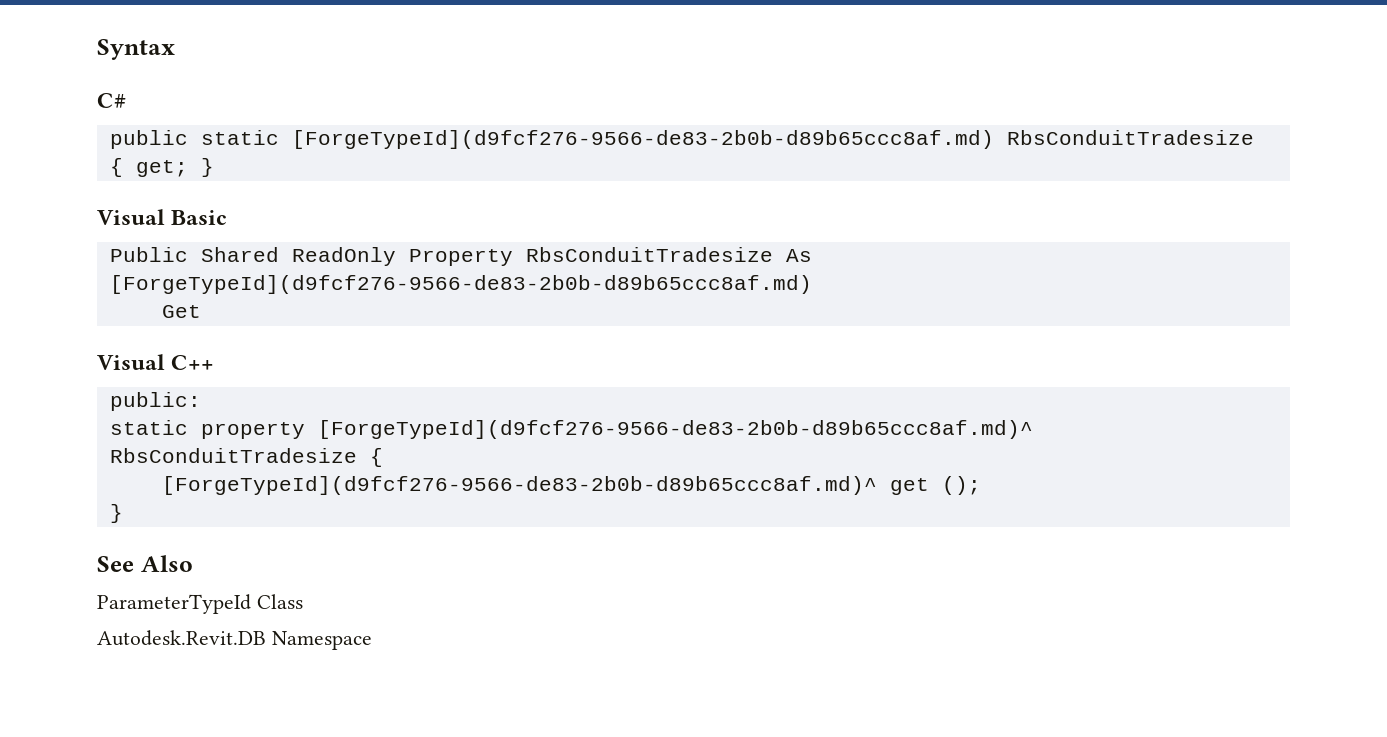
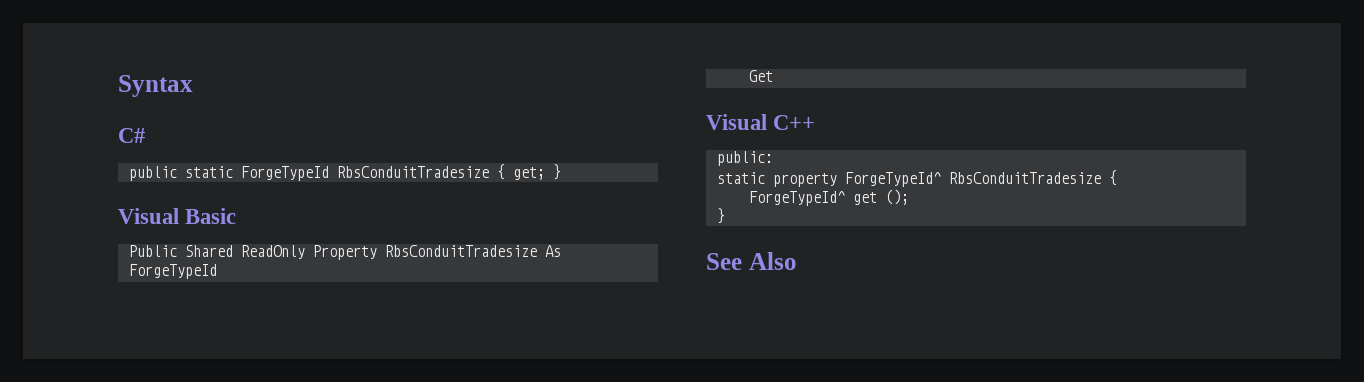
- public static [ForgeTypeId](d9fcf276-9566-de83-2b0b-d89b65ccc8af.md) RbsConduitTradesize { get; }
+ public static ForgeTypeId RbsConduitTradesize { get; }
- Public Shared ReadOnly Property RbsConduitTradesize As [ForgeTypeId](d9fcf276-9566-de83-2b0b-d89b65ccc8af.md)
+ Public Shared ReadOnly Property RbsConduitTradesize As ForgeTypeId
- static property [ForgeTypeId](d9fcf276-9566-de83-2b0b-d89b65ccc8af.md)^ RbsConduitTradesize {
+ static property ForgeTypeId^ RbsConduitTradesize {
- [ForgeTypeId](d9fcf276-9566-de83-2b0b-d89b65ccc8af.md)^ get ();
+ ForgeTypeId^ get ();
- ParameterTypeId Class
- Autodesk.Revit.DB Namespace

